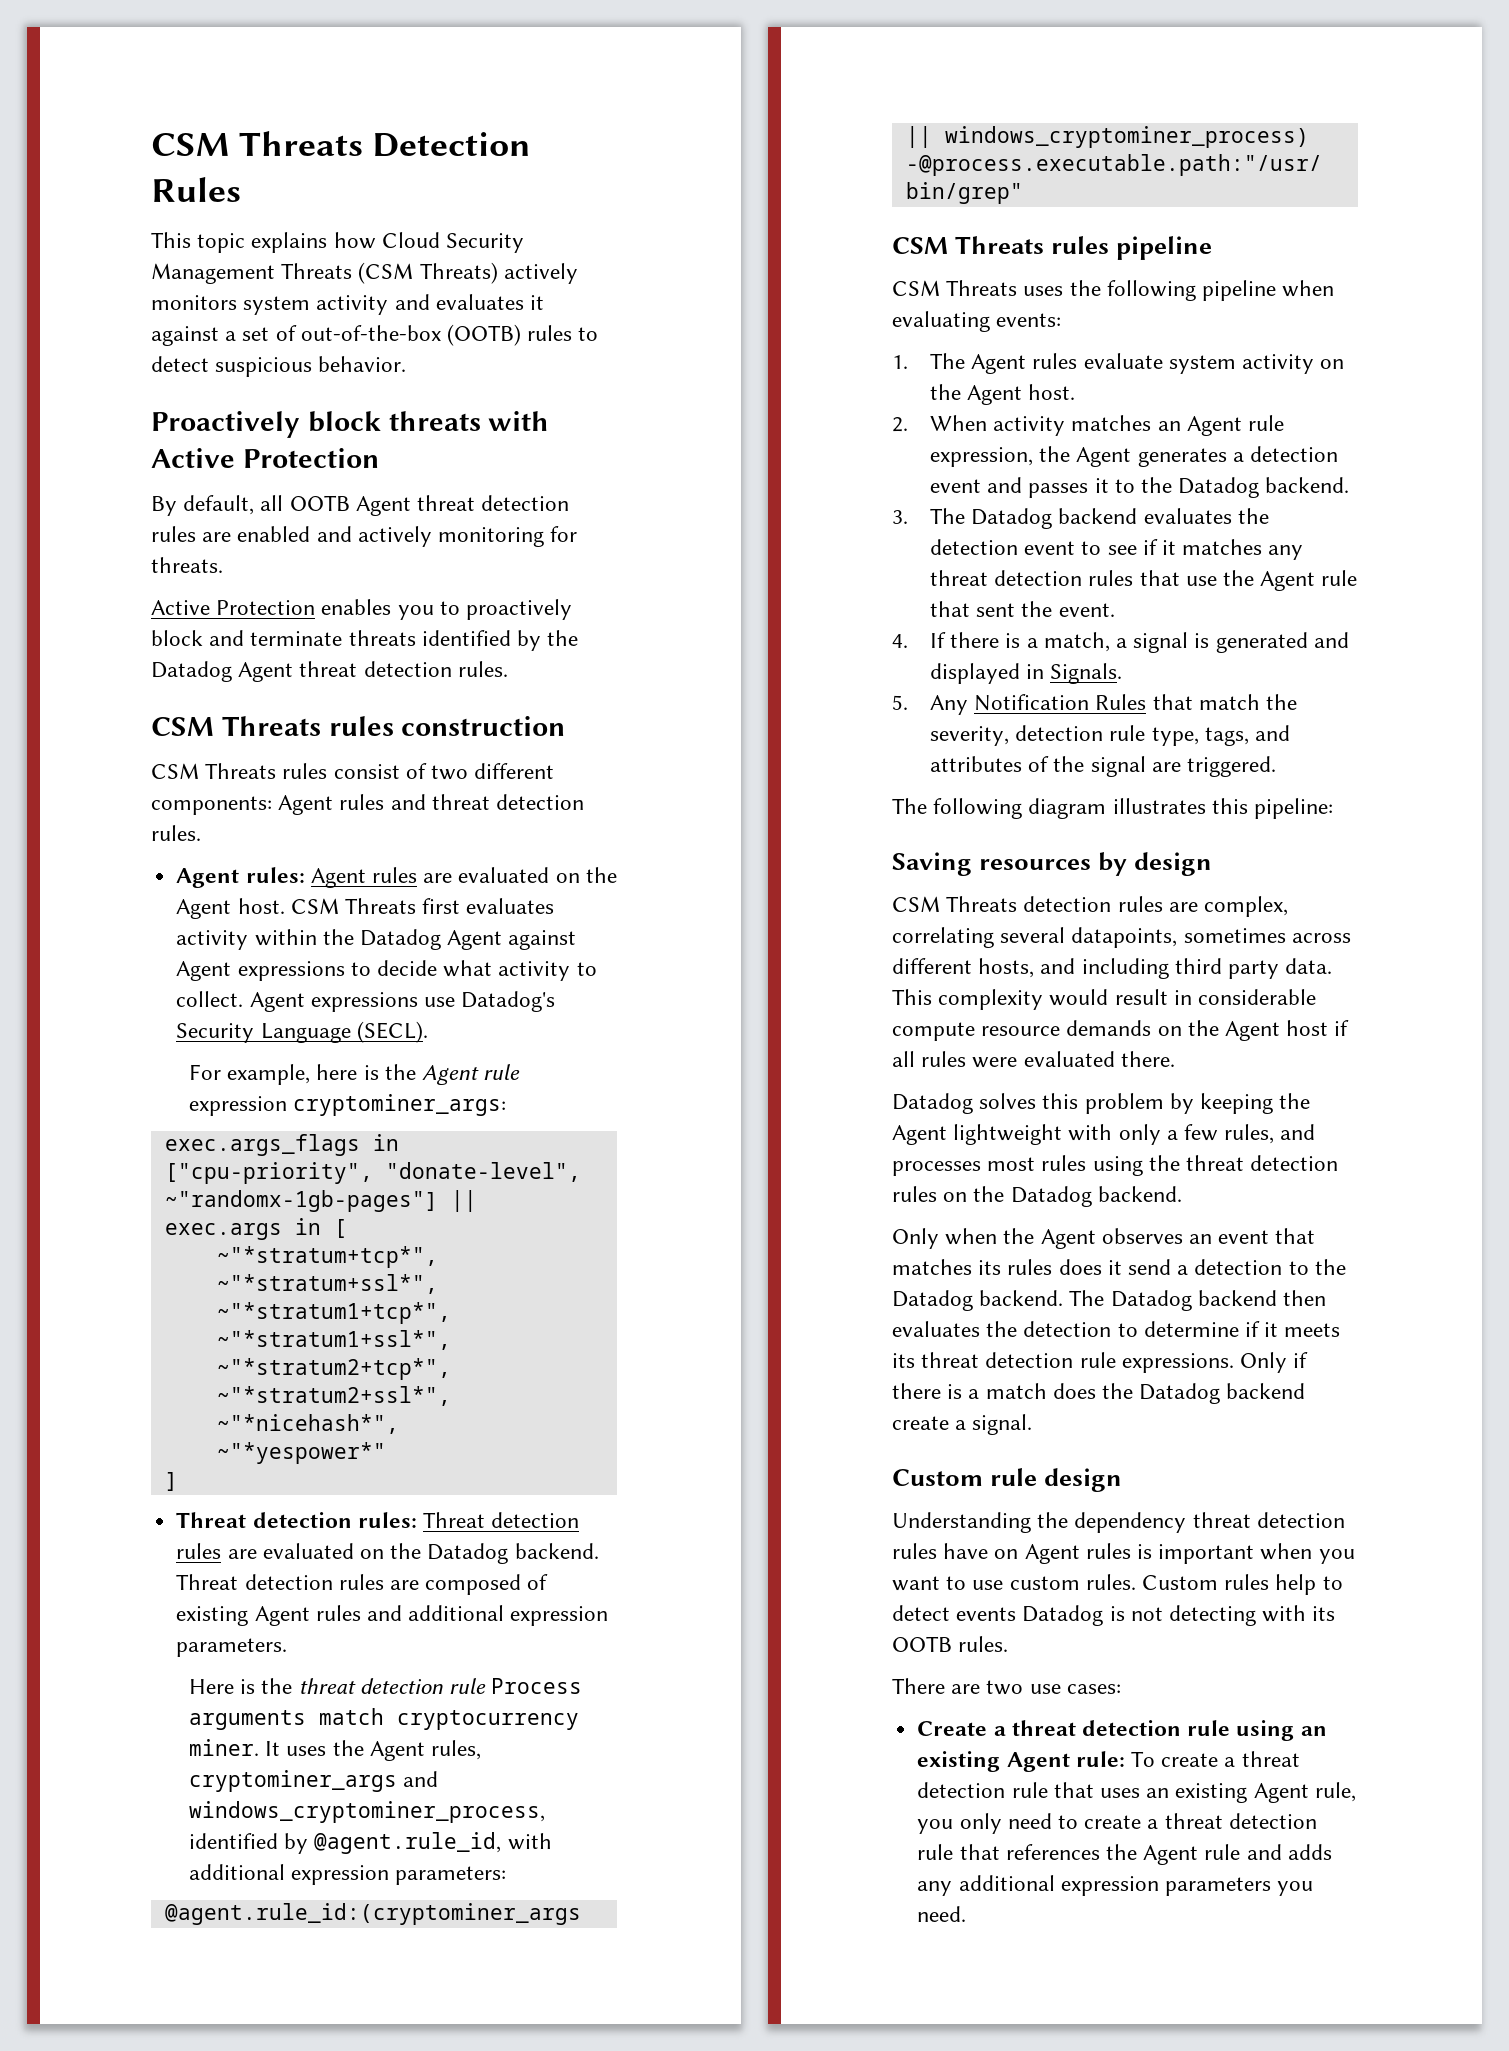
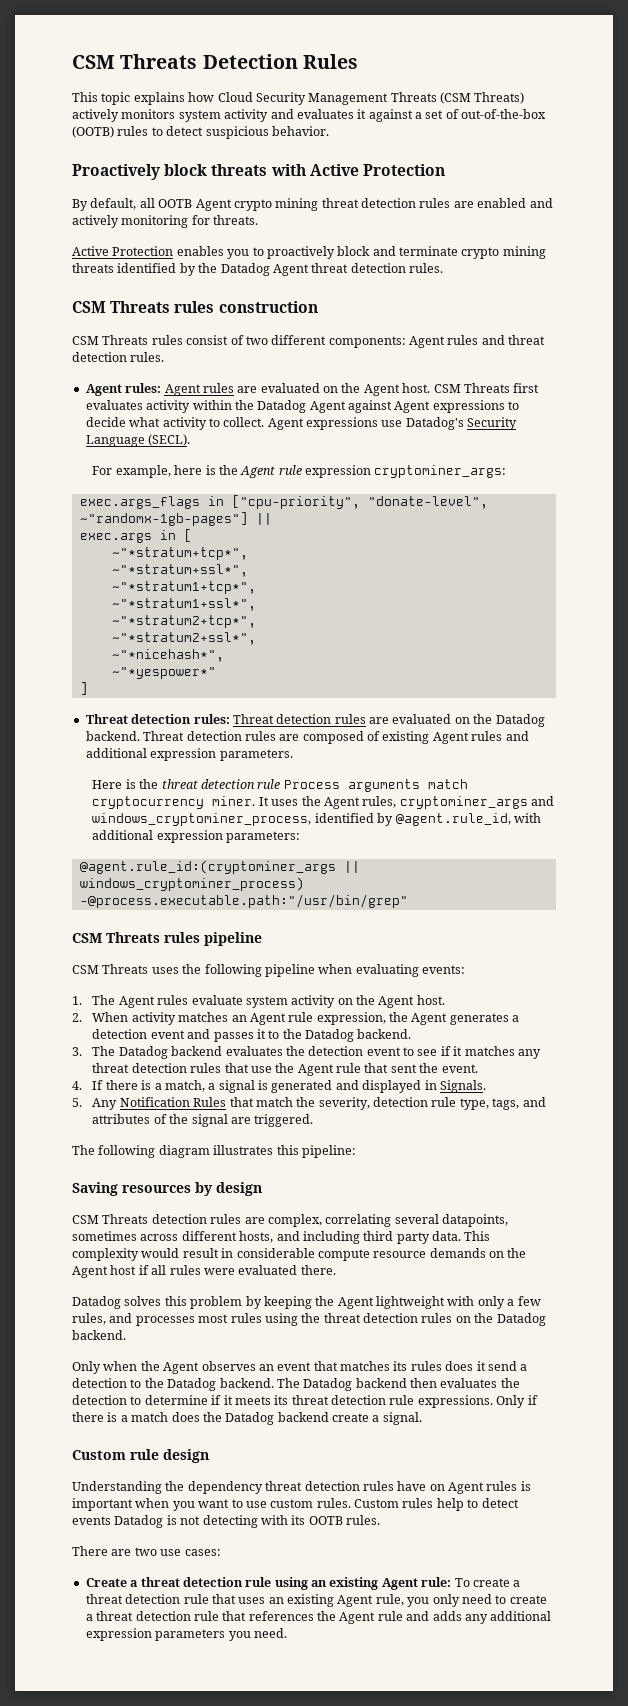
- By default, all OOTB Agent threat detection rules are enabled and actively monitoring for threats.
+ By default, all OOTB Agent crypto mining threat detection rules are enabled and actively monitoring for threats.
- Active Protection enables you to proactively block and terminate threats identified by the Datadog Agent threat detection rules.
+ Active Protection enables you to proactively block and terminate crypto mining threats identified by the Datadog Agent threat detection rules.

